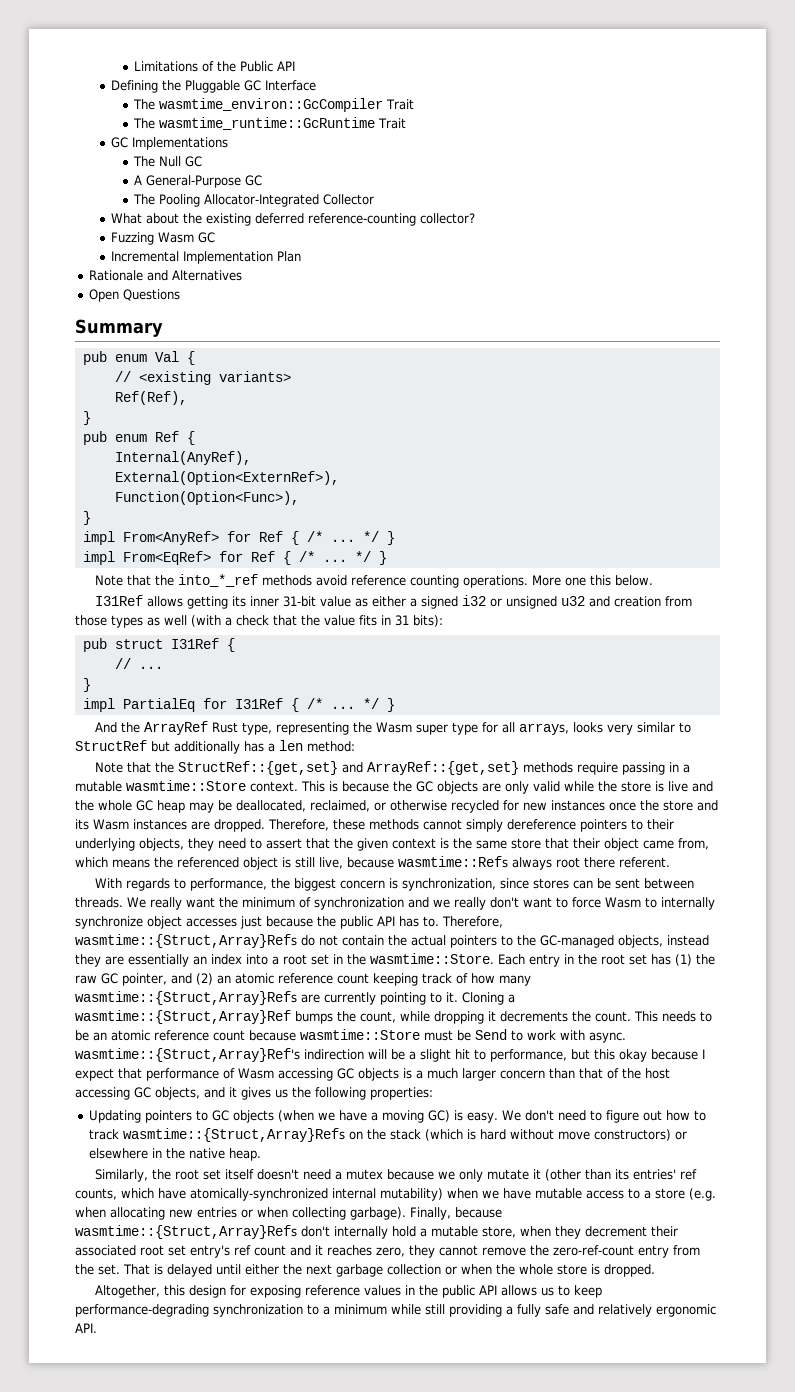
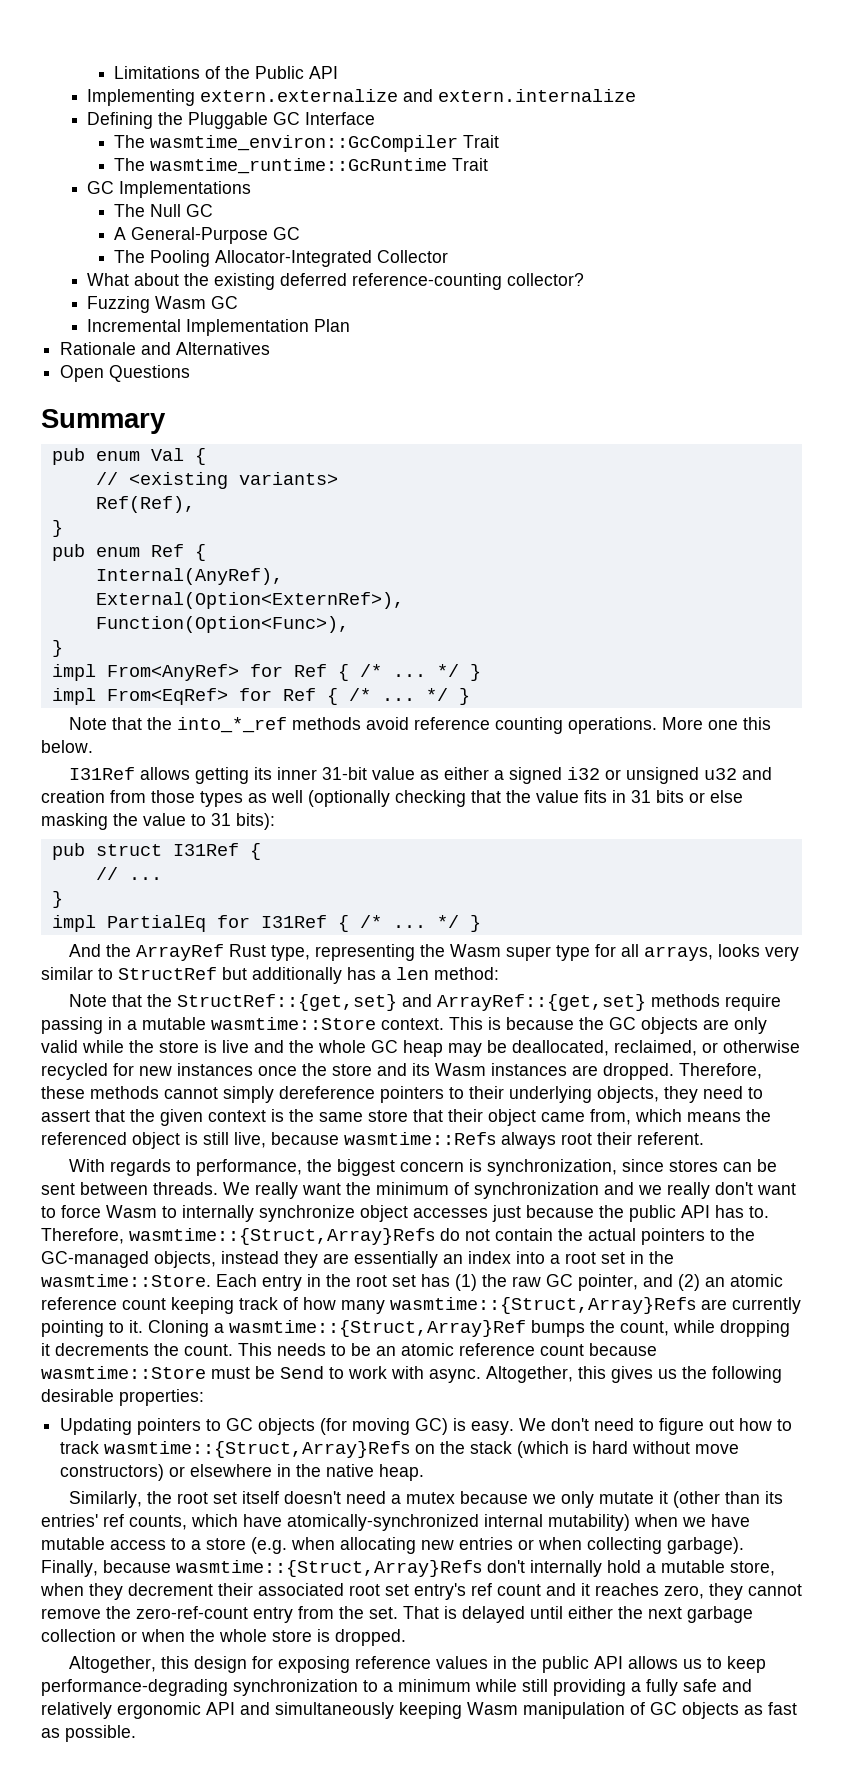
+ Implementing extern.externalize and extern.internalize
- I31Ref allows getting its inner 31-bit value as either a signed i32 or unsigned u32 and creation from those types as well (with a check that the value fits in 31 bits):
+ I31Ref allows getting its inner 31-bit value as either a signed i32 or unsigned u32 and creation from those types as well (optionally checking that the value fits in 31 bits or else masking the value to 31 bits):
- Therefore, these methods cannot simply dereference pointers to their underlying objects, they need to assert that the given context is the same store that their object came from, which means the referenced object is still live, because wasmtime::Refs always root there referent.
+ Therefore, these methods cannot simply dereference pointers to their underlying objects, they need to assert that the given context is the same store that their object came from, which means the referenced object is still live, because wasmtime::Refs always root their referent.
- This needs to be an atomic reference count because wasmtime::Store must be Send to work with async. wasmtime::{Struct,Array}Ref's indirection will be a slight hit to performance, but this okay because I expect that performance of Wasm accessing GC objects is a much larger concern than that of the host accessing GC objects, and it gives us the following properties:
+ This needs to be an atomic reference count because wasmtime::Store must be Send to work with async. Altogether, this gives us the following desirable properties:
- Updating pointers to GC objects (when we have a moving GC) is easy.
+ Updating pointers to GC objects (for moving GC) is easy.
- Altogether, this design for exposing reference values in the public API allows us to keep performance-degrading synchronization to a minimum while still providing a fully safe and relatively ergonomic API.
+ Altogether, this design for exposing reference values in the public API allows us to keep performance-degrading synchronization to a minimum while still providing a fully safe and relatively ergonomic API and simultaneously keeping Wasm manipulation of GC objects as fast as possible.

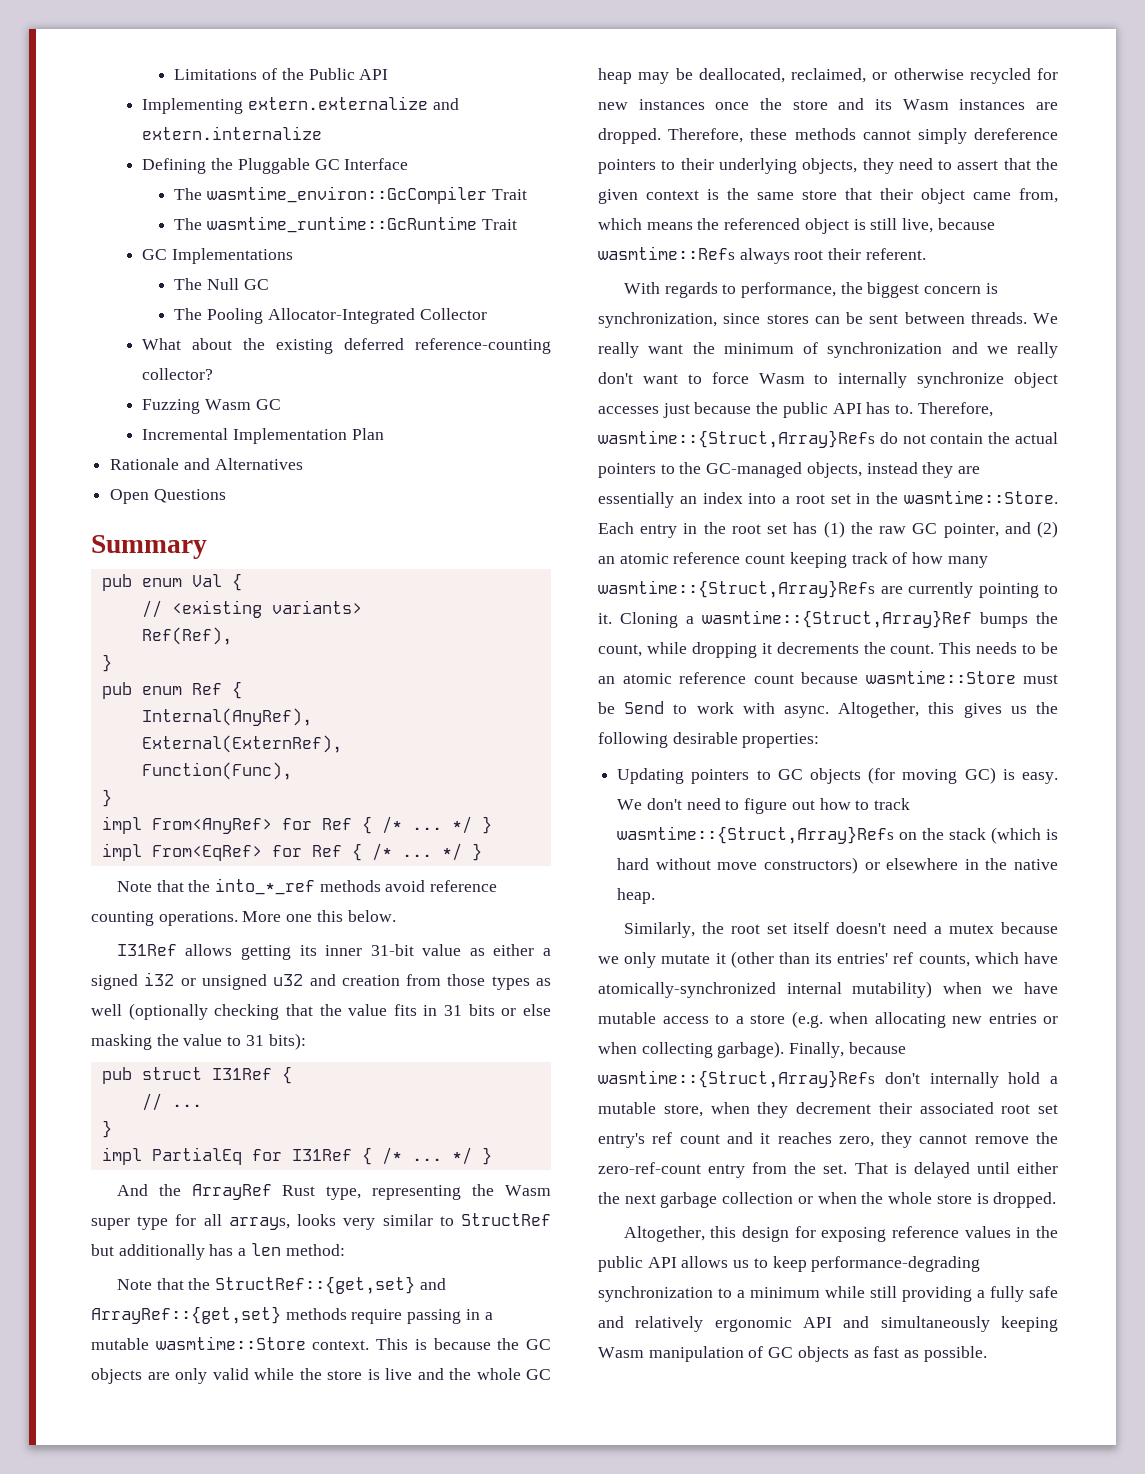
- A General-Purpose GC
- External(Option<ExternRef>),
- Function(Option<Func>),
+ External(ExternRef),
+ Function(Func),

